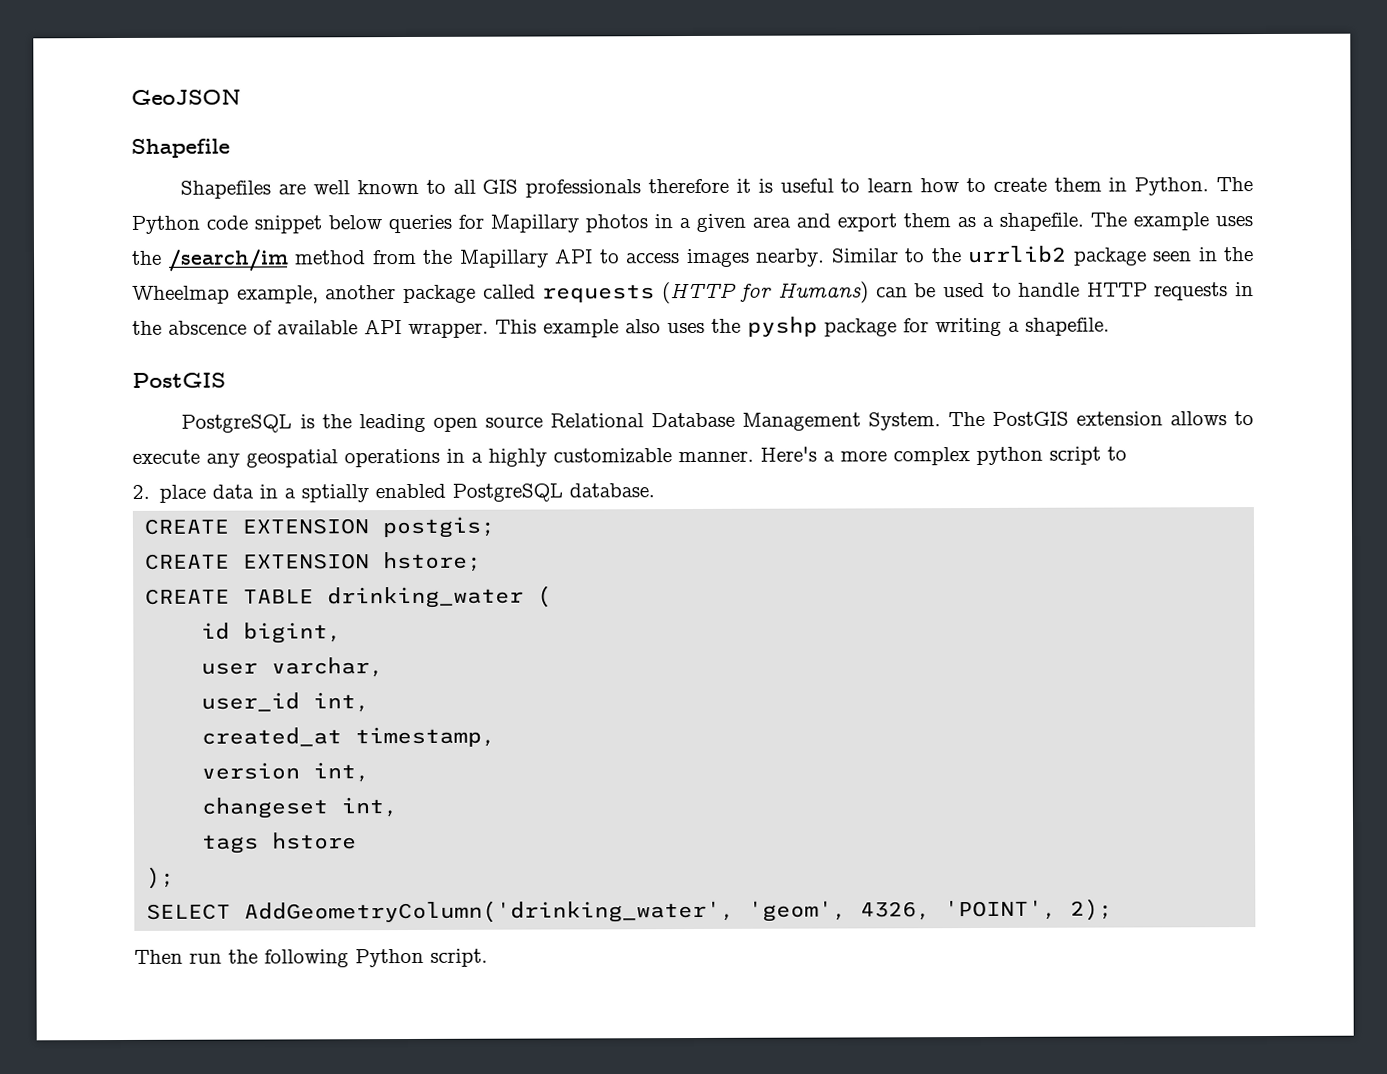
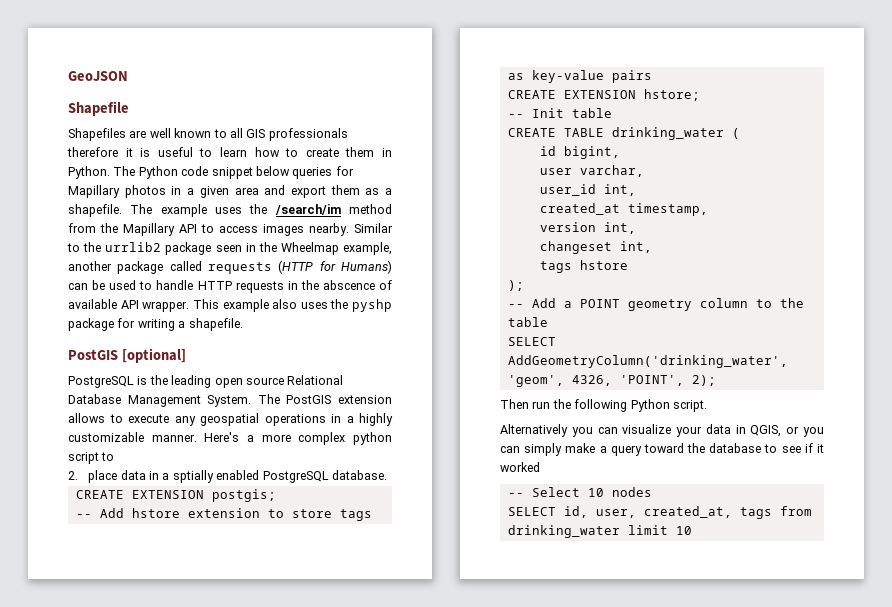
  This example also uses the pyshp package for writing a shapefile.
- PostGIS
+ PostGIS [optional]
+ -- Add hstore extension to store tags as key-value pairs
+ -- Init table
+ -- Add a POINT geometry column to the table
+ Alternatively you can visualize your data in QGIS, or you can simply make a query toward the database to see if it worked
+ -- Select 10 nodes
+ SELECT id, user, created_at, tags from drinking_water limit 10

